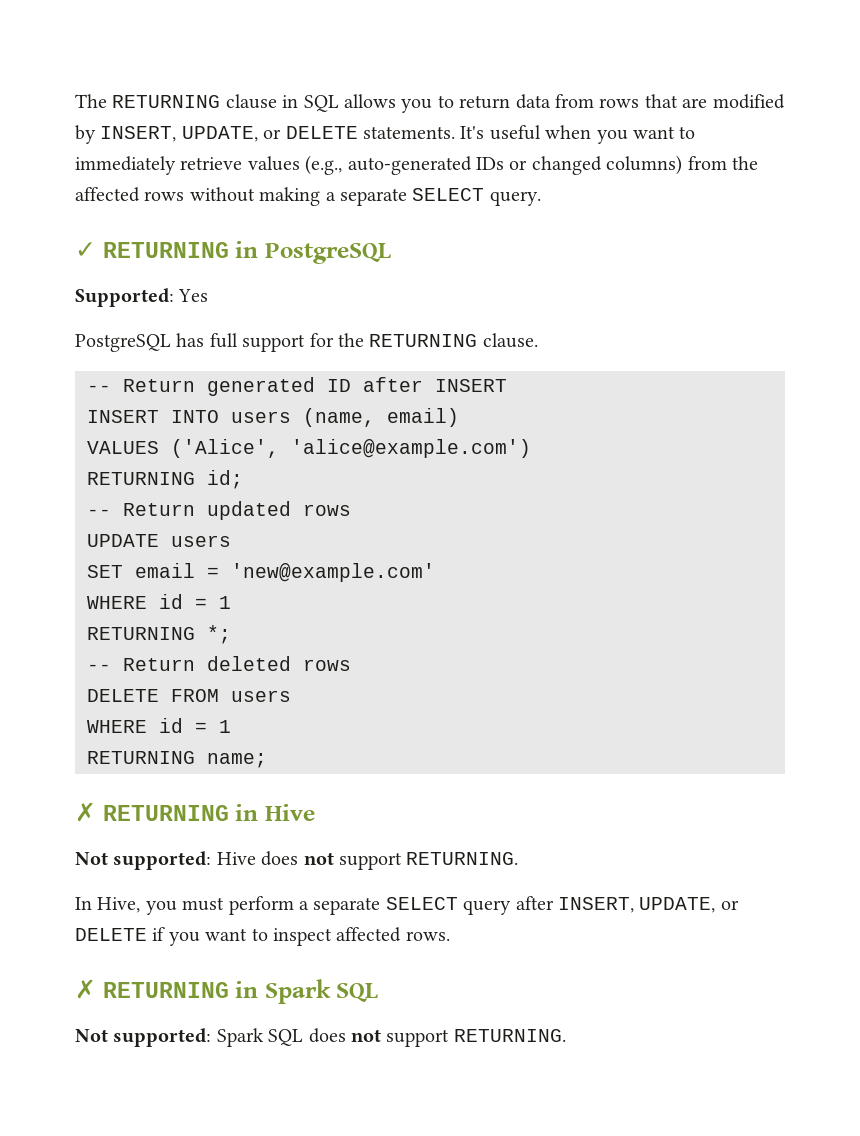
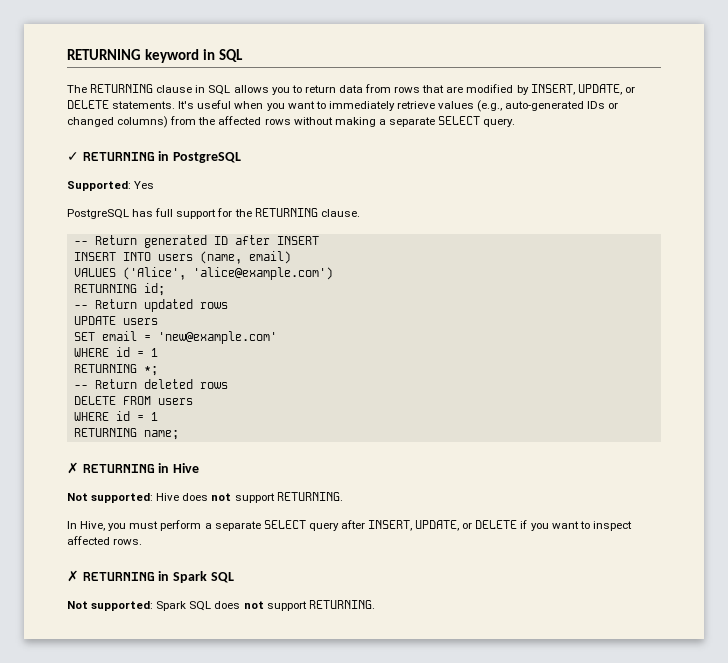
+ RETURNING keyword in SQL

